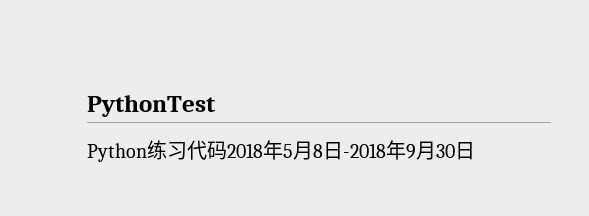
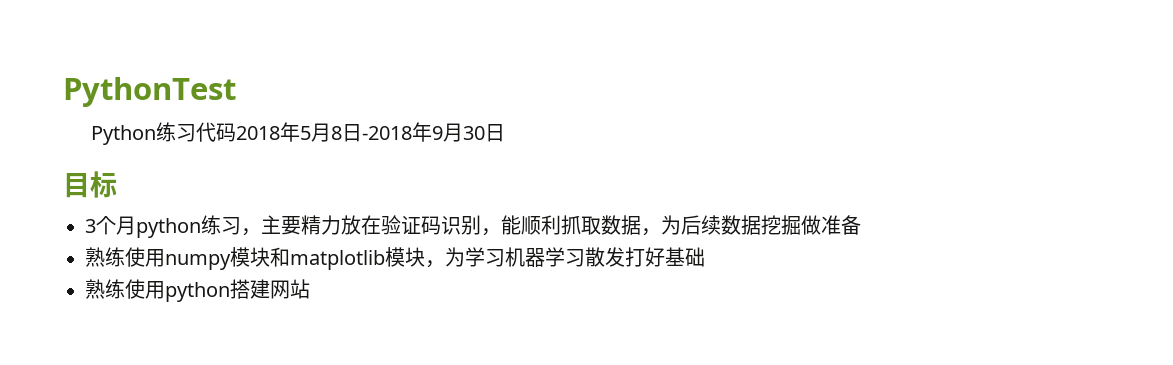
+ 目标
+ 3个月python练习，主要精力放在验证码识别，能顺利抓取数据，为后续数据挖掘做准备
+ 熟练使用numpy模块和matplotlib模块，为学习机器学习散发打好基础
+ 熟练使用python搭建网站

